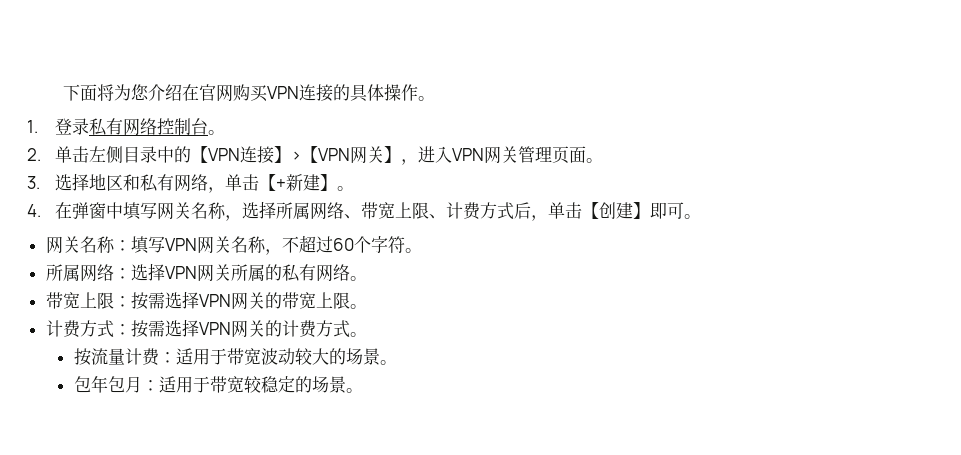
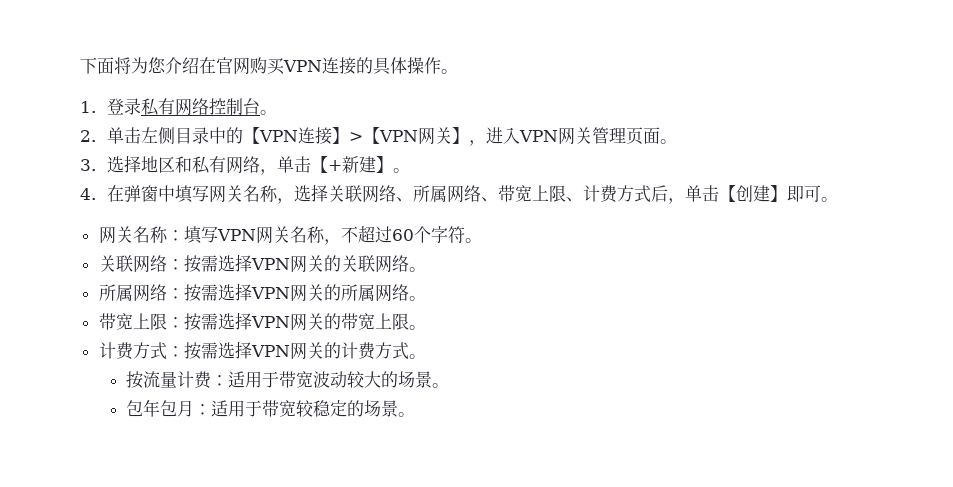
- 4.在弹窗中填写网关名称，选择所属网络、带宽上限、计费方式后，单击【创建】即可。
+ 4.在弹窗中填写网关名称，选择关联网络、所属网络、带宽上限、计费方式后，单击【创建】即可。
+ 关联网络：按需选择VPN网关的关联网络。
- 所属网络：选择VPN网关所属的私有网络。
+ 所属网络：按需选择VPN网关的所属网络。

